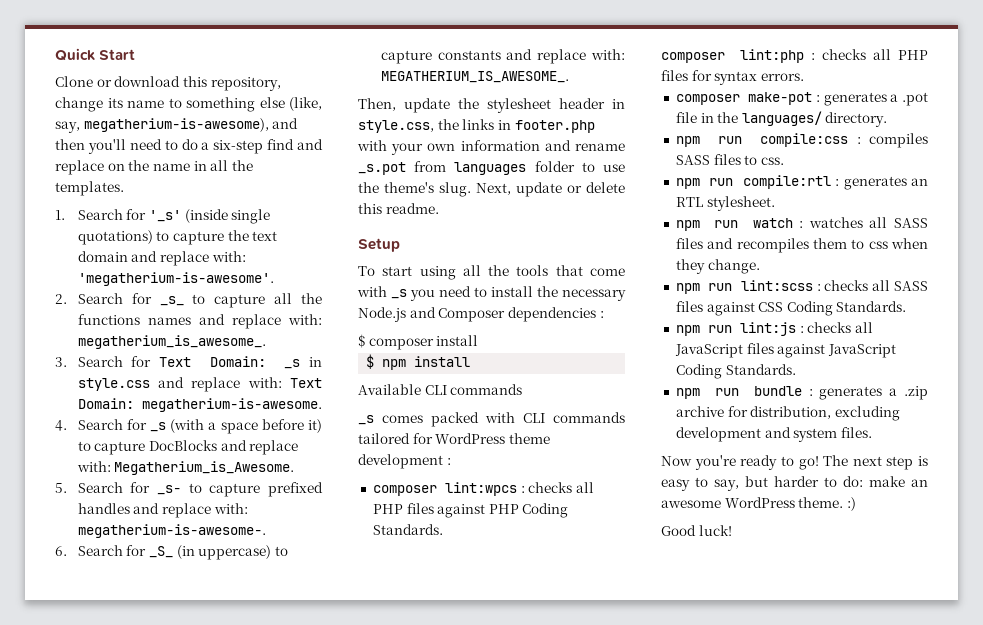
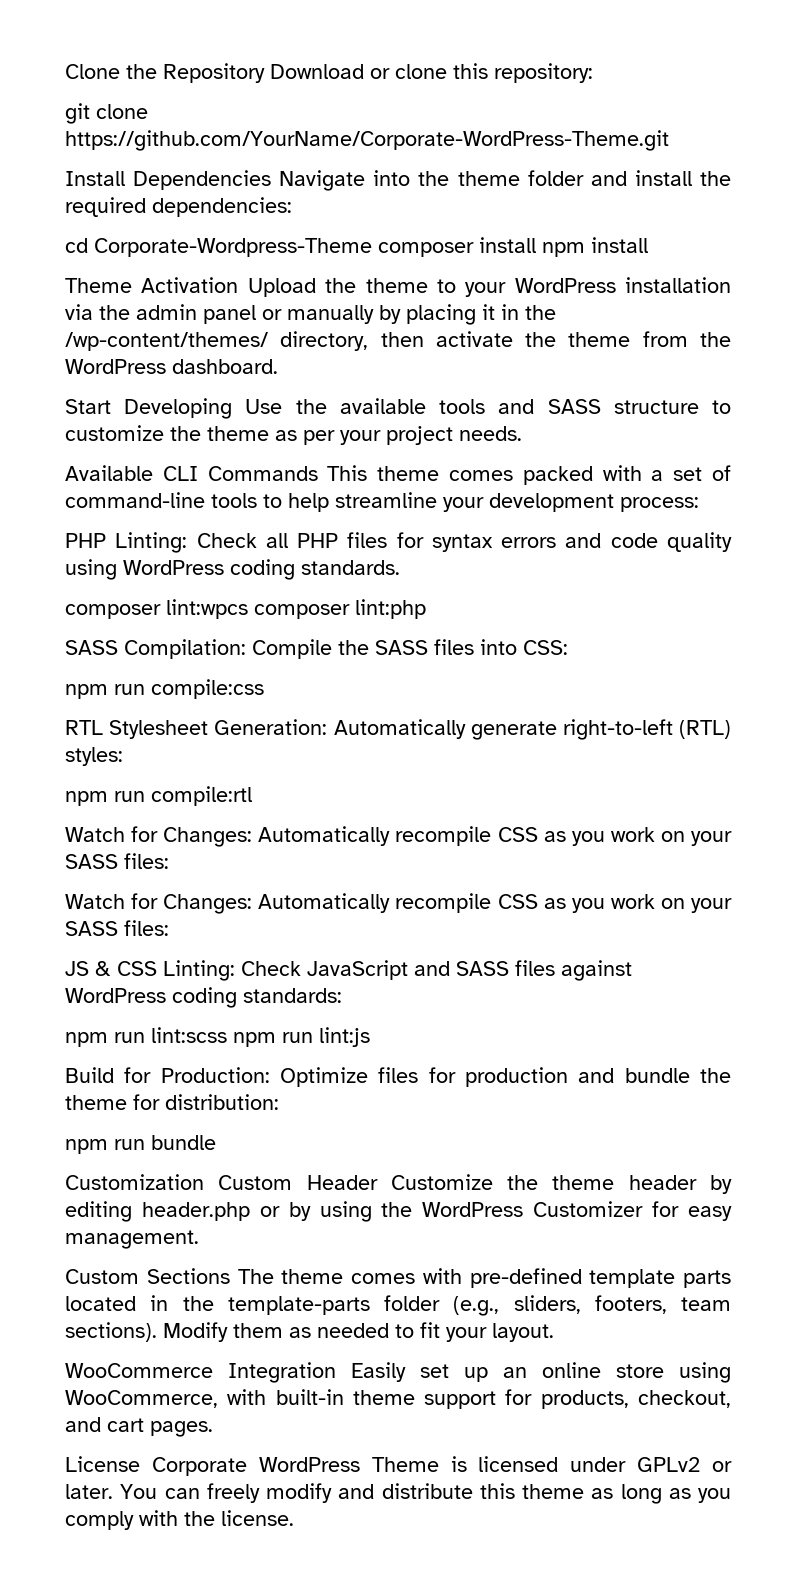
- Quick Start
- Clone or download this repository, change its name to something else (like, say, megatherium-is-awesome), and then you'll need to do a six-step find and replace on the name in all the templates.
- 1. Search for '_s' (inside single quotations) to capture the text domain and replace with: 'megatherium-is-awesome'.
- 2. Search for _s_ to capture all the functions names and replace with: megatherium_is_awesome_.
- 3. Search for Text Domain: _s in style.css and replace with: Text Domain: megatherium-is-awesome.
- 4. Search for _s (with a space before it) to capture DocBlocks and replace with: Megatherium_is_Awesome.
- 5. Search for _s- to capture prefixed handles and replace with: megatherium-is-awesome-.
- 6. Search for _S_ (in uppercase) to capture constants and replace with: MEGATHERIUM_IS_AWESOME_.
- Then, update the stylesheet header in style.css, the links in footer.php with your own information and rename _s.pot from languages folder to use the theme's slug. Next, update or delete this readme.
- Setup
- To start using all the tools that come with _s you need to install the necessary Node.js and Composer dependencies :
- $ composer install
- $ npm install
+ Clone the Repository Download or clone this repository:
+ git clone https://github.com/YourName/Corporate-WordPress-Theme.git
+ Install Dependencies Navigate into the theme folder and install the required dependencies:
+ cd Corporate-Wordpress-Theme composer install npm install
- Available CLI commands
- _s comes packed with CLI commands tailored for WordPress theme development :
- composer lint:wpcs : checks all PHP files against PHP Coding Standards.
- composer lint:php : checks all PHP files for syntax errors.
- composer make-pot : generates a .pot file in the languages/ directory.
- npm run compile:css : compiles SASS files to css.
- npm run compile:rtl : generates an RTL stylesheet.
- npm run watch : watches all SASS files and recompiles them to css when they change.
- npm run lint:scss : checks all SASS files against CSS Coding Standards.
- npm run lint:js : checks all JavaScript files against JavaScript Coding Standards.
- npm run bundle : generates a .zip archive for distribution, excluding development and system files.
- Now you're ready to go! The next step is easy to say, but harder to do: make an awesome WordPress theme. :)
- Good luck!
+ Theme Activation Upload the theme to your WordPress installation via the admin panel or manually by placing it in the /wp-content/themes/ directory, then activate the theme from the WordPress dashboard.
+ Start Developing Use the available tools and SASS structure to customize the theme as per your project needs.
+ Available CLI Commands This theme comes packed with a set of command-line tools to help streamline your development process:
+ PHP Linting: Check all PHP files for syntax errors and code quality using WordPress coding standards.
+ composer lint:wpcs composer lint:php
+ SASS Compilation: Compile the SASS files into CSS:
+ npm run compile:css
+ RTL Stylesheet Generation: Automatically generate right-to-left (RTL) styles:
+ npm run compile:rtl
+ Watch for Changes: Automatically recompile CSS as you work on your SASS files:
+ Watch for Changes: Automatically recompile CSS as you work on your SASS files:
+ JS & CSS Linting: Check JavaScript and SASS files against WordPress coding standards:
+ npm run lint:scss npm run lint:js
+ Build for Production: Optimize files for production and bundle the theme for distribution:
+ npm run bundle
+ Customization Custom Header Customize the theme header by editing header.php or by using the WordPress Customizer for easy management.
+ Custom Sections The theme comes with pre-defined template parts located in the template-parts folder (e.g., sliders, footers, team sections). Modify them as needed to fit your layout.
+ WooCommerce Integration Easily set up an online store using WooCommerce, with built-in theme support for products, checkout, and cart pages.
+ License Corporate WordPress Theme is licensed under GPLv2 or later. You can freely modify and distribute this theme as long as you comply with the license.

